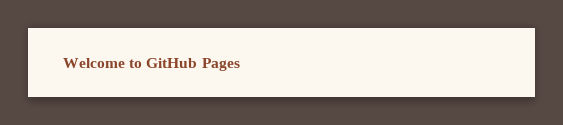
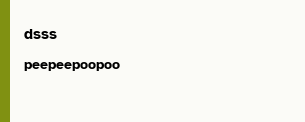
- Welcome to GitHub Pages
+ dsss
+ peepeepoopoo

